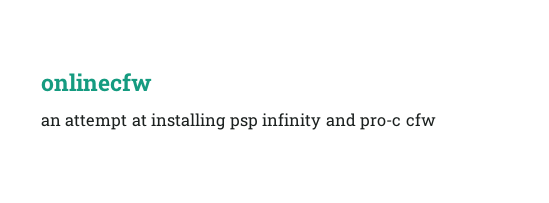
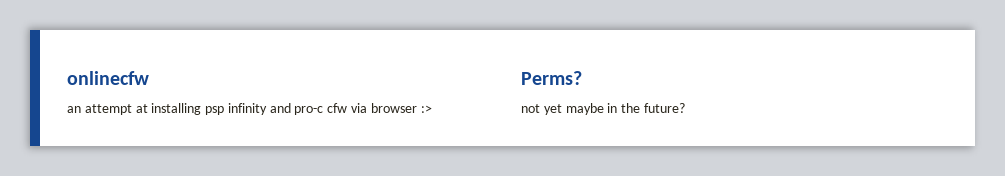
- an attempt at installing psp infinity and pro-c cfw
+ an attempt at installing psp infinity and pro-c cfw via browser :>
+ Perms?
+ not yet maybe in the future?

